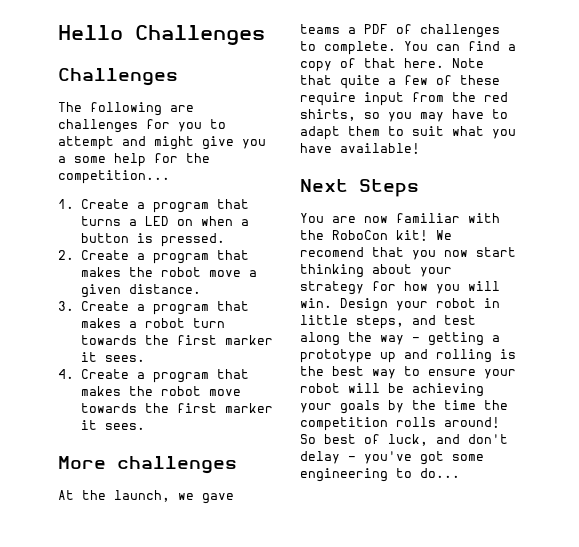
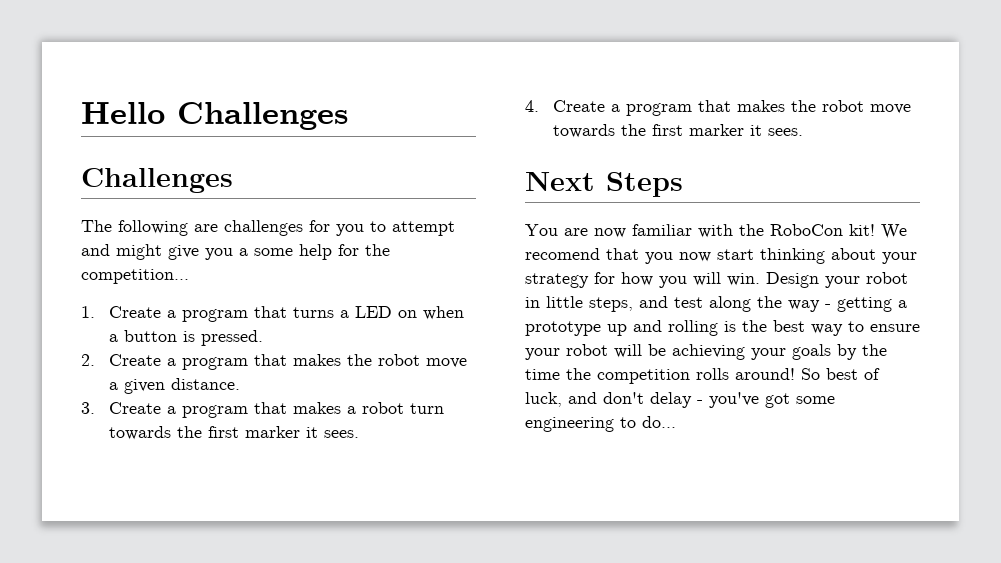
- More challenges
- At the launch, we gave teams a PDF of challenges to complete. You can find a copy of that here. Note that quite a few of these require input from the red shirts, so you may have to adapt them to suit what you have available!

